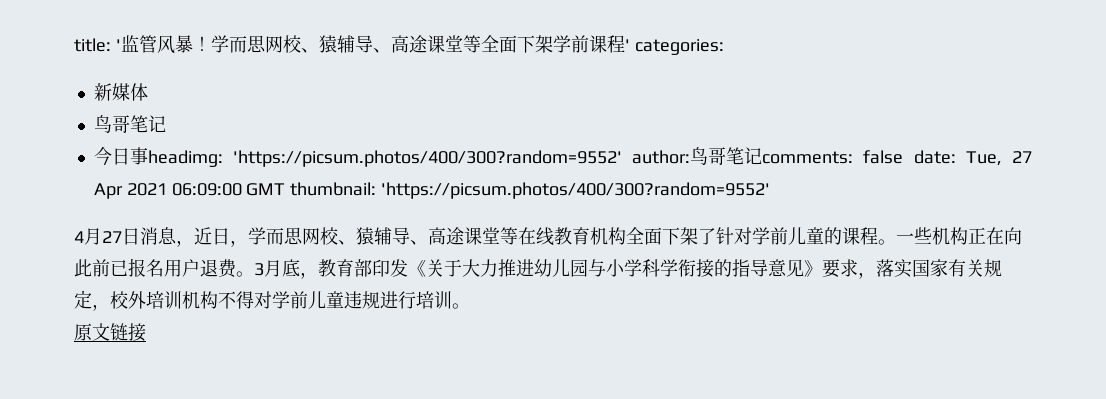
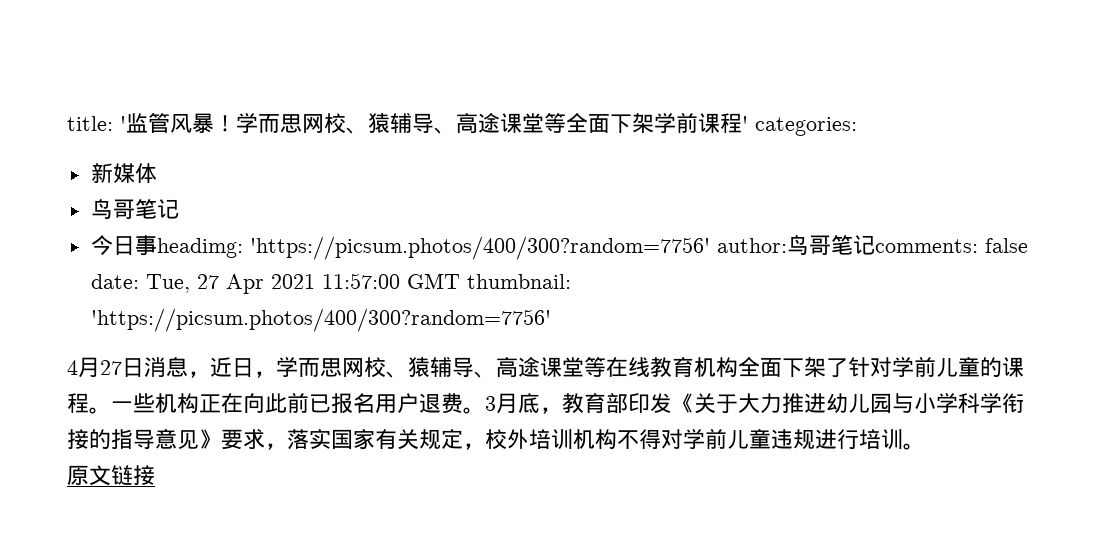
- 今日事headimg: 'https://picsum.photos/400/300?random=9552' author:鸟哥笔记comments: false date: Tue, 27 Apr 2021 06:09:00 GMT thumbnail: 'https://picsum.photos/400/300?random=9552'
+ 今日事headimg: 'https://picsum.photos/400/300?random=7756' author:鸟哥笔记comments: false date: Tue, 27 Apr 2021 11:57:00 GMT thumbnail: 'https://picsum.photos/400/300?random=7756'

